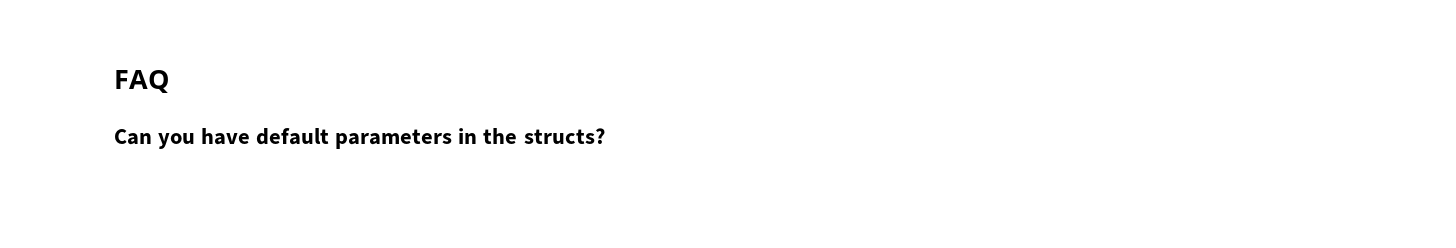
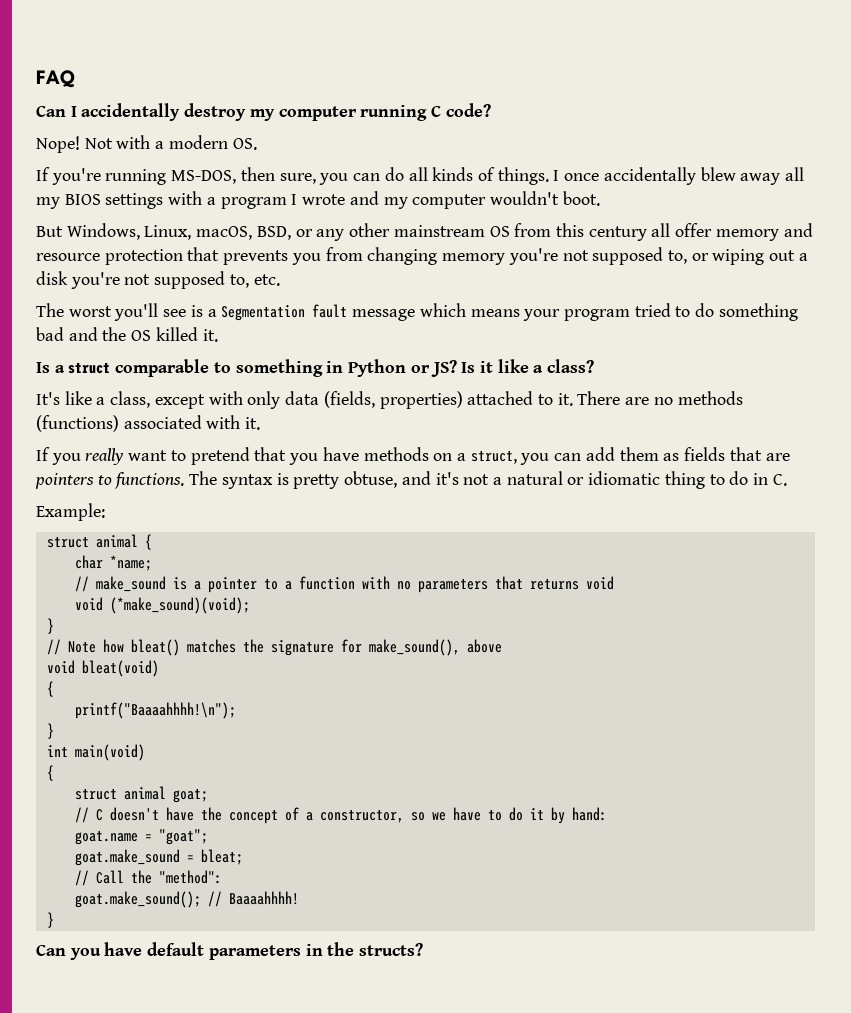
+ Can I accidentally destroy my computer running C code?
+ Nope! Not with a modern OS.
+ If you're running MS-DOS, then sure, you can do all kinds of things. I once accidentally blew away all my BIOS settings with a program I wrote and my computer wouldn't boot.
+ But Windows, Linux, macOS, BSD, or any other mainstream OS from this century all offer memory and resource protection that prevents you from changing memory you're not supposed to, or wiping out a disk you're not supposed to, etc.
+ The worst you'll see is a Segmentation fault message which means your program tried to do something bad and the OS killed it.
+ Is a struct comparable to something in Python or JS? Is it like a class?
+ It's like a class, except with only data (fields, properties) attached to it. There are no methods (functions) associated with it.
+ If you really want to pretend that you have methods on a struct, you can add them as fields that are pointers to functions. The syntax is pretty obtuse, and it's not a natural or idiomatic thing to do in C.
+ Example:
+ struct animal {
+ char *name;
+ // make_sound is a pointer to a function with no parameters that returns void
+ void (*make_sound)(void);
+ }
+ // Note how bleat() matches the signature for make_sound(), above
+ void bleat(void)
+ {
+ printf("Baaaahhhh!\n");
+ }
+ int main(void)
+ {
+ struct animal goat;
+ // C doesn't have the concept of a constructor, so we have to do it by hand:
+ goat.name = "goat";
+ goat.make_sound = bleat;
+ // Call the "method":
+ goat.make_sound(); // Baaaahhhh!
+ }

